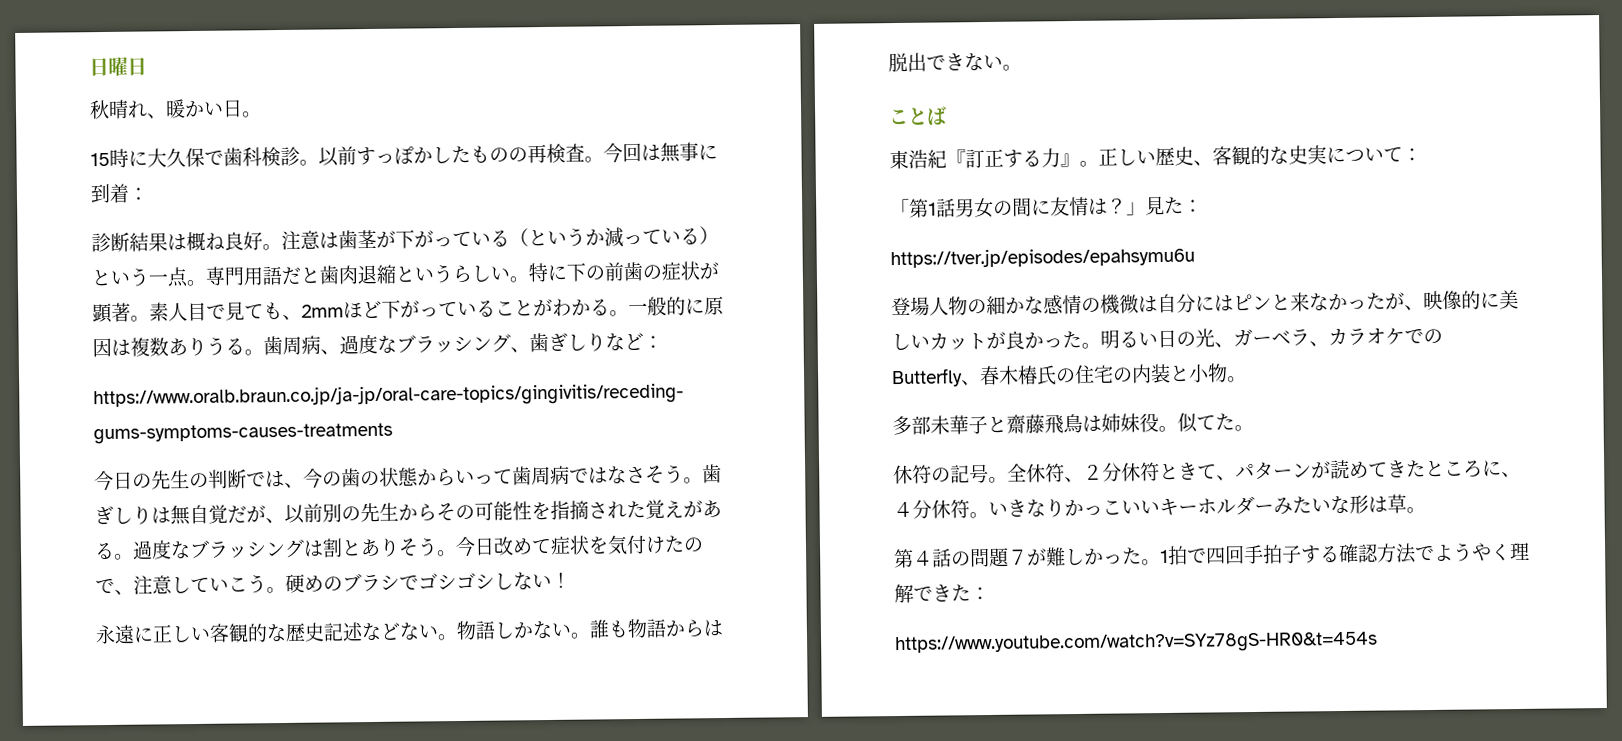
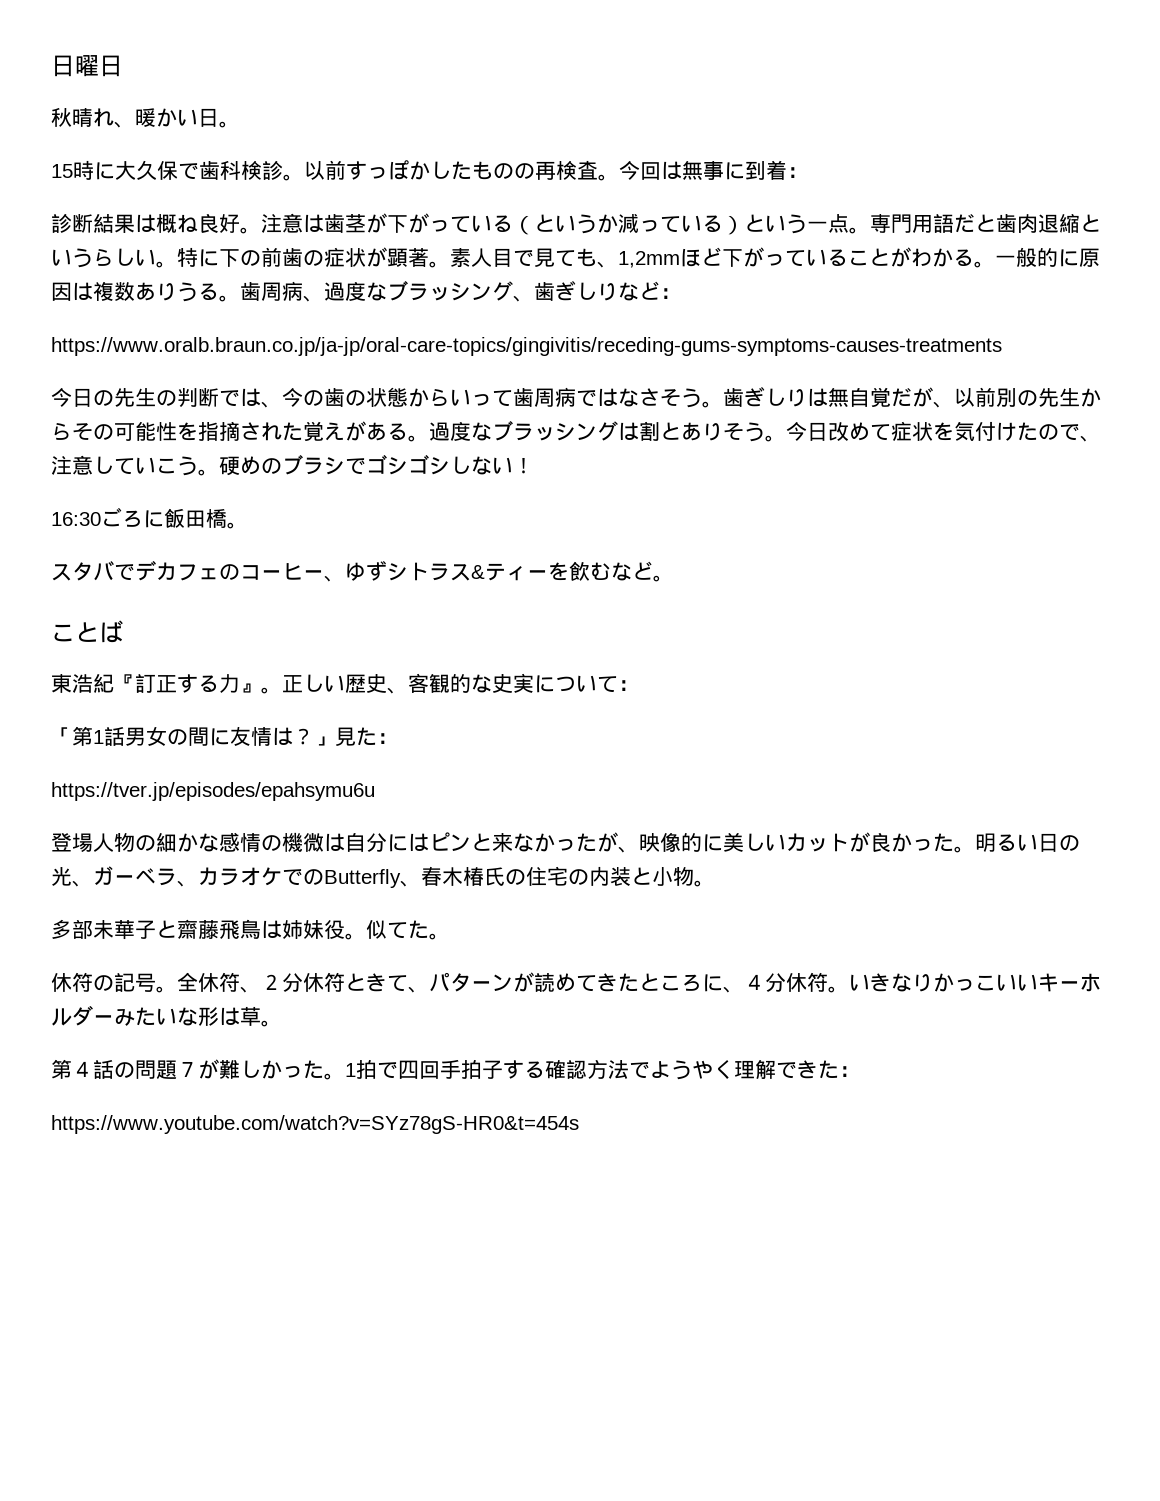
- 素人目で見ても、2mmほど下がっていることがわかる。
+ 素人目で見ても、1,2mmほど下がっていることがわかる。
- 永遠に正しい客観的な歴史記述などない。物語しかない。誰も物語からは脱出できない。
+ 16:30ごろに飯田橋。
+ スタバでデカフェのコーヒー、ゆずシトラス&ティーを飲むなど。

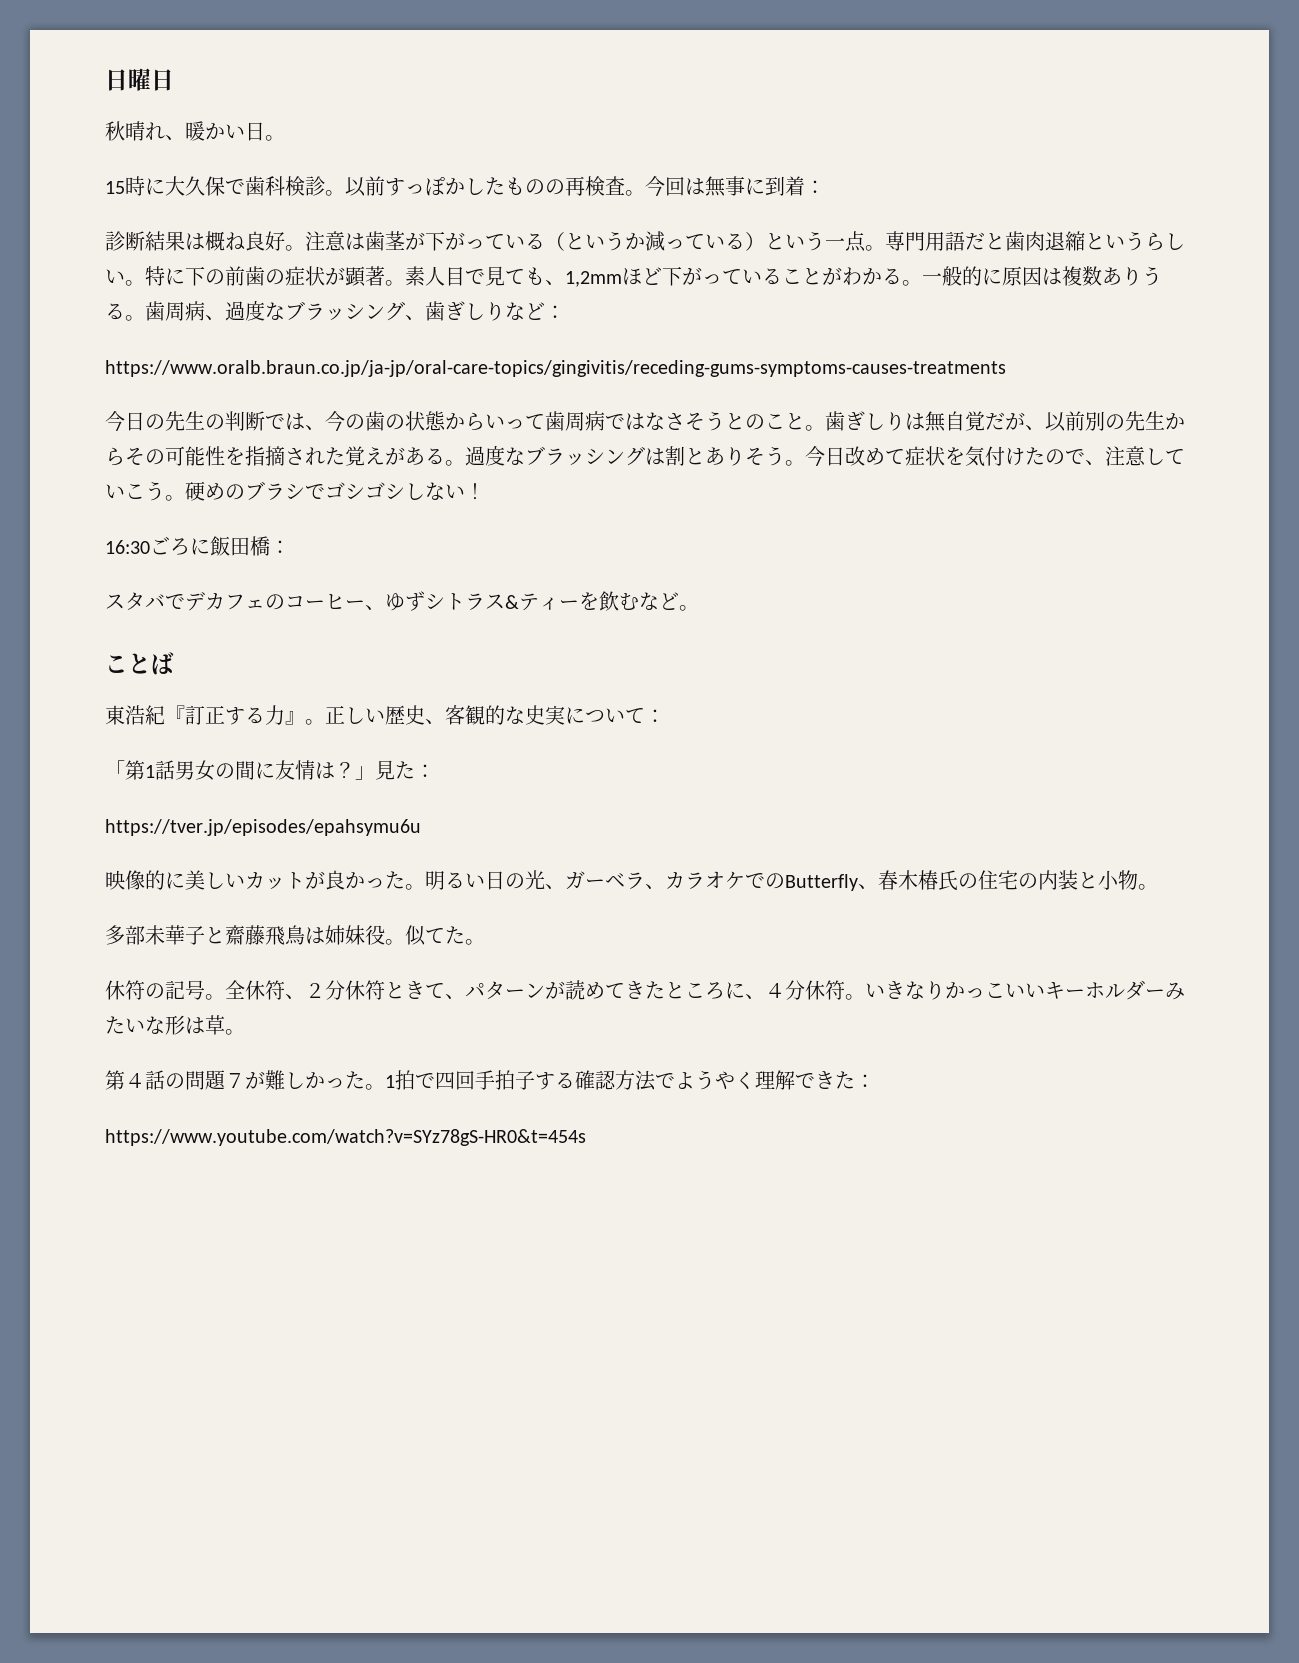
- 今日の先生の判断では、今の歯の状態からいって歯周病ではなさそう。
+ 今日の先生の判断では、今の歯の状態からいって歯周病ではなさそうとのこと。
- 16:30ごろに飯田橋。
+ 16:30ごろに飯田橋：
- 登場人物の細かな感情の機微は自分にはピンと来なかったが、映像的に美しいカットが良かった。
+ 映像的に美しいカットが良かった。

